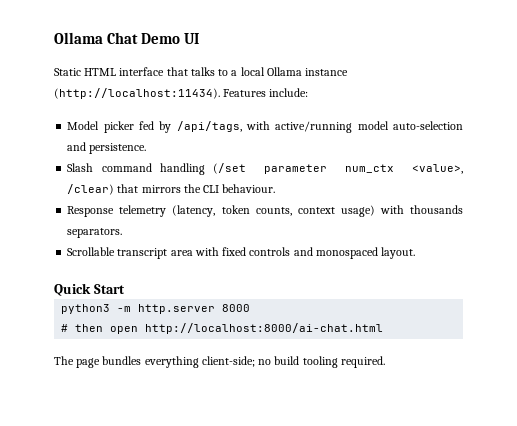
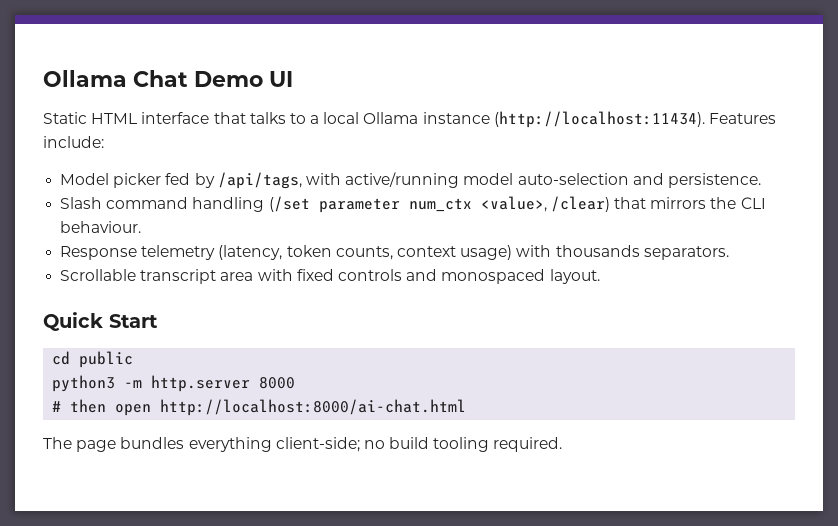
+ cd public

